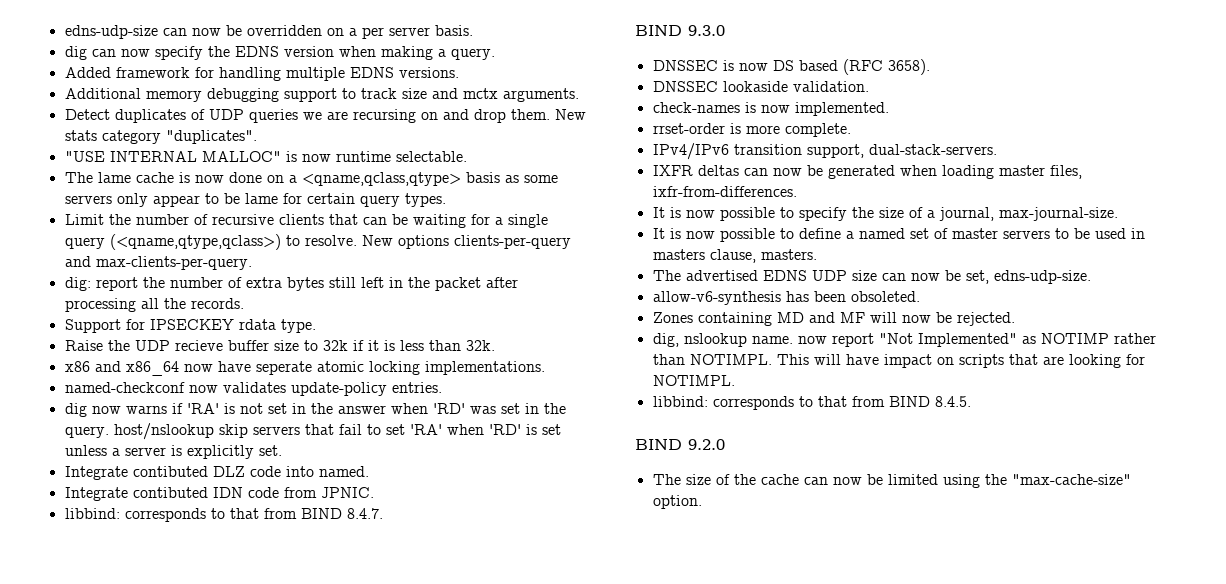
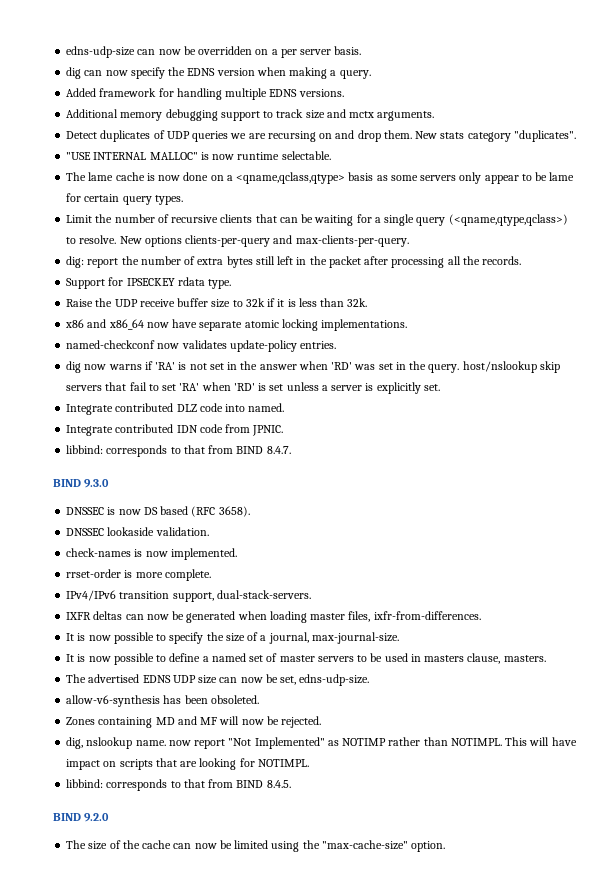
- Raise the UDP recieve buffer size to 32k if it is less than 32k.
+ Raise the UDP receive buffer size to 32k if it is less than 32k.
- x86 and x86_64 now have seperate atomic locking implementations.
+ x86 and x86_64 now have separate atomic locking implementations.
- Integrate contibuted DLZ code into named.
+ Integrate contributed DLZ code into named.
- Integrate contibuted IDN code from JPNIC.
+ Integrate contributed IDN code from JPNIC.

